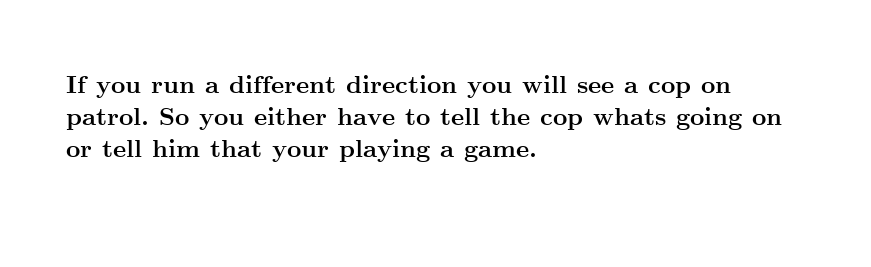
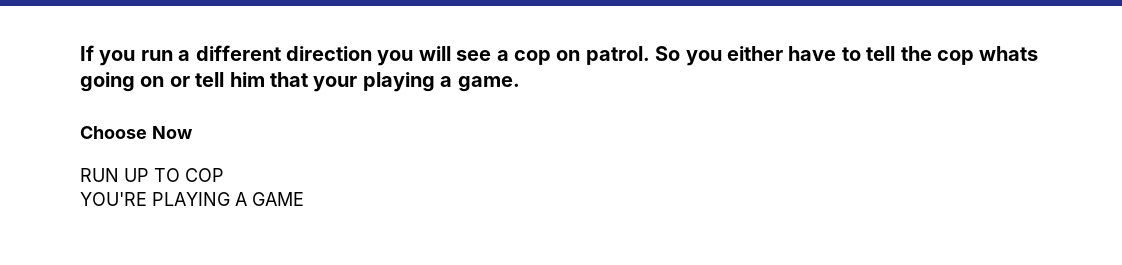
+ Choose Now
+ RUN UP TO COP
+ YOU'RE PLAYING A GAME

